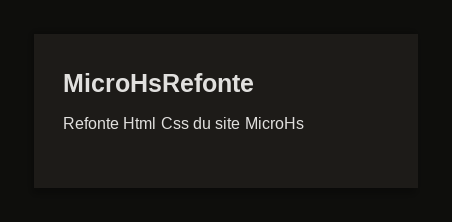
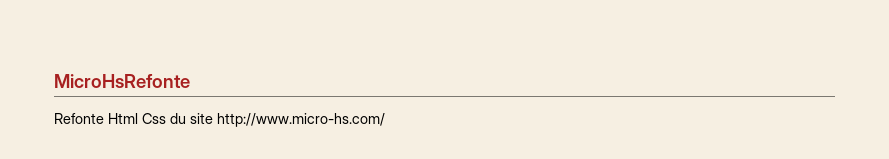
- Refonte Html Css du site MicroHs
+ Refonte Html Css du site http://www.micro-hs.com/

